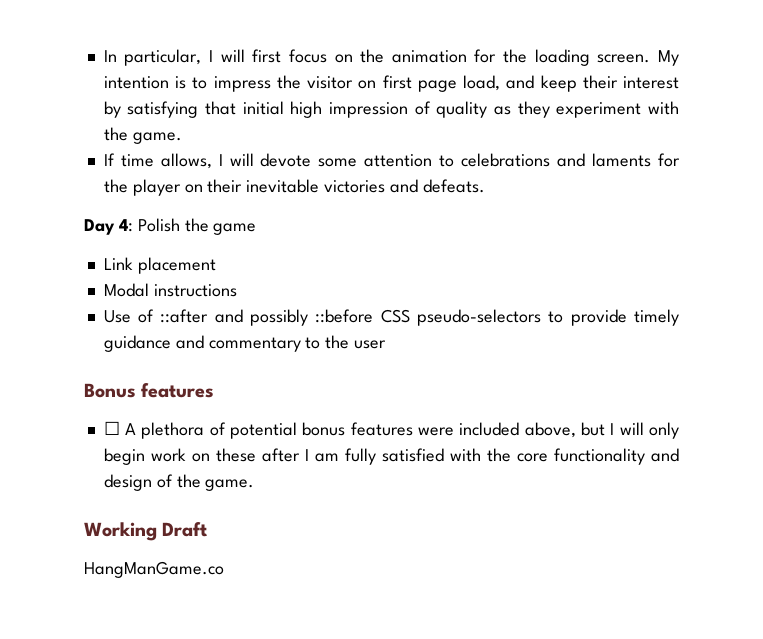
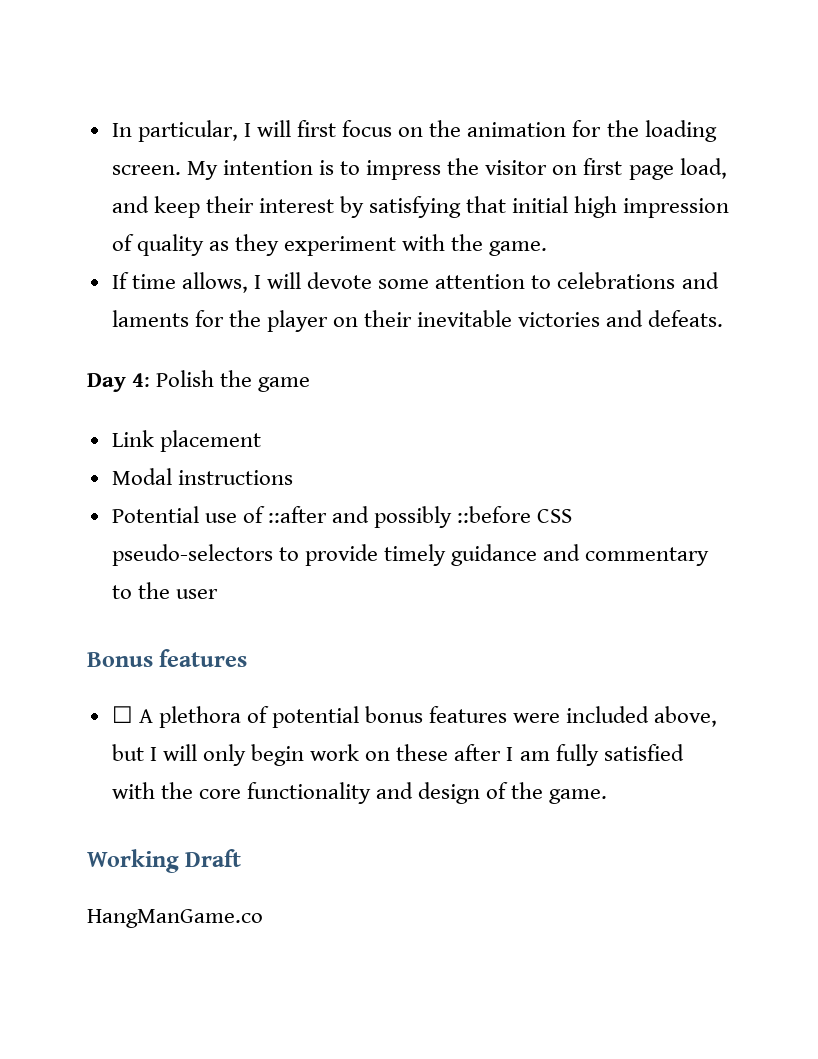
- Use of ::after and possibly ::before CSS pseudo-selectors to provide timely guidance and commentary to the user
+ Potential use of ::after and possibly ::before CSS pseudo-selectors to provide timely guidance and commentary to the user

